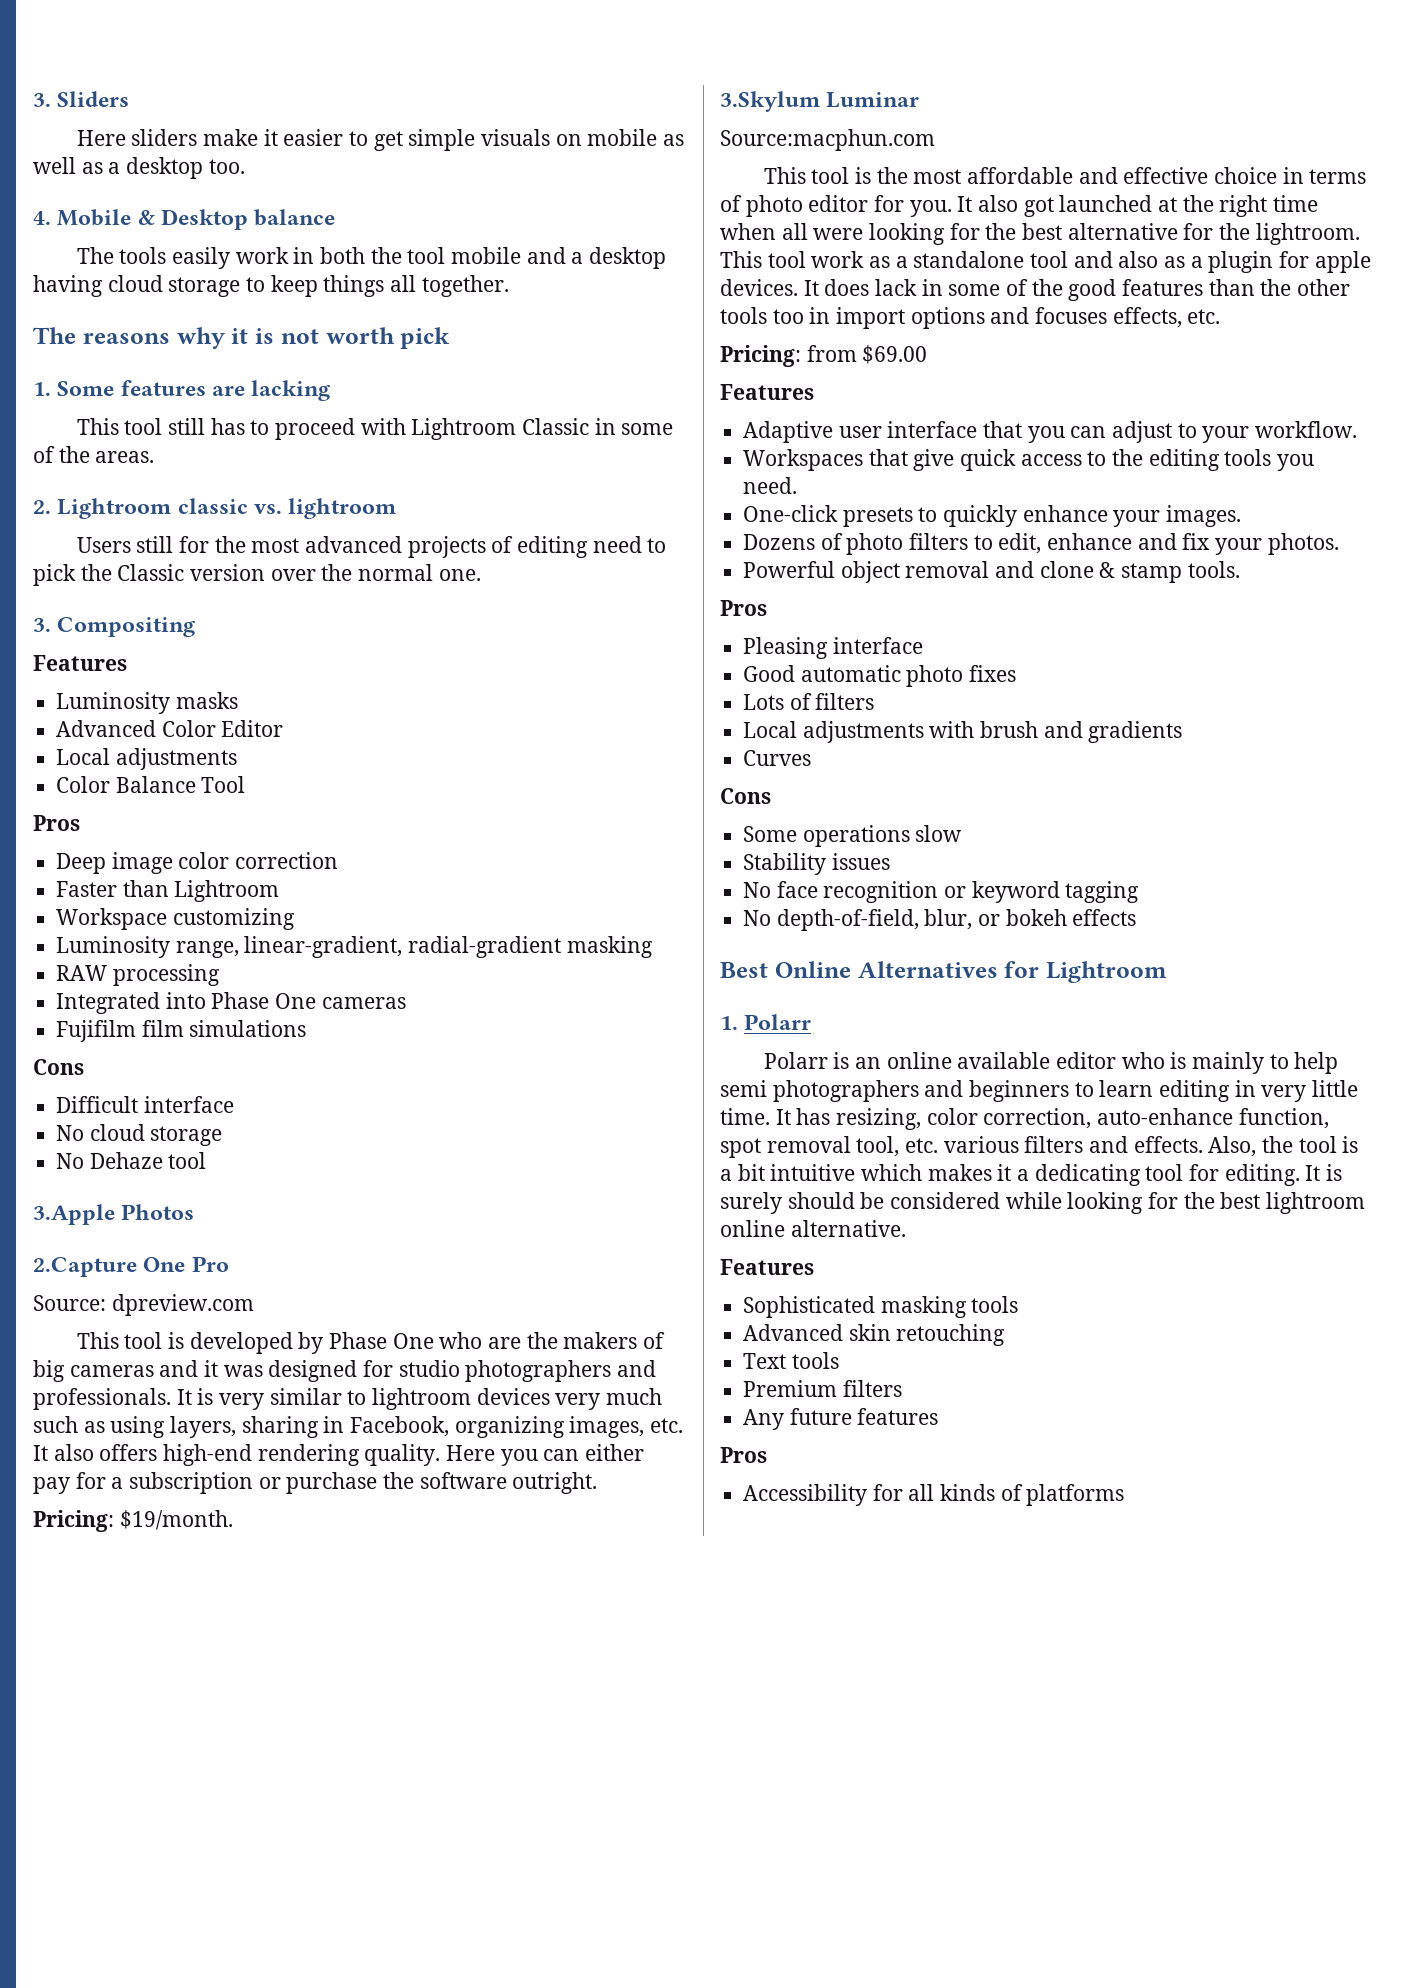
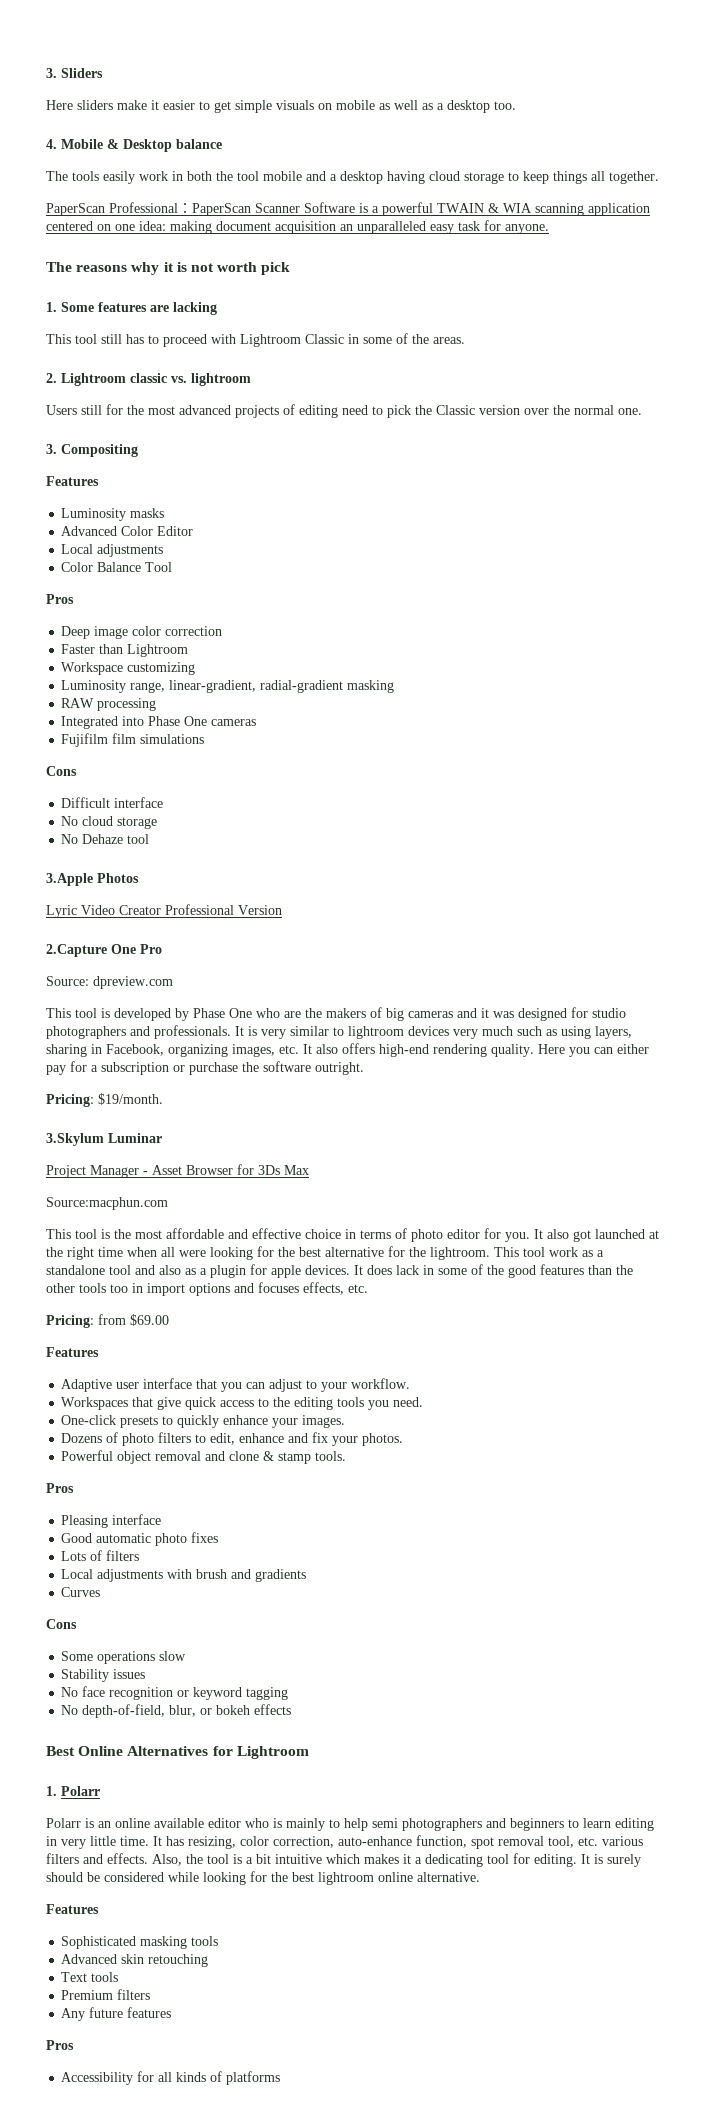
+ PaperScan Professional：PaperScan Scanner Software is a powerful TWAIN & WIA scanning application centered on one idea: making document acquisition an unparalleled easy task for anyone.
+ Lyric Video Creator Professional Version
+ Project Manager - Asset Browser for 3Ds Max

